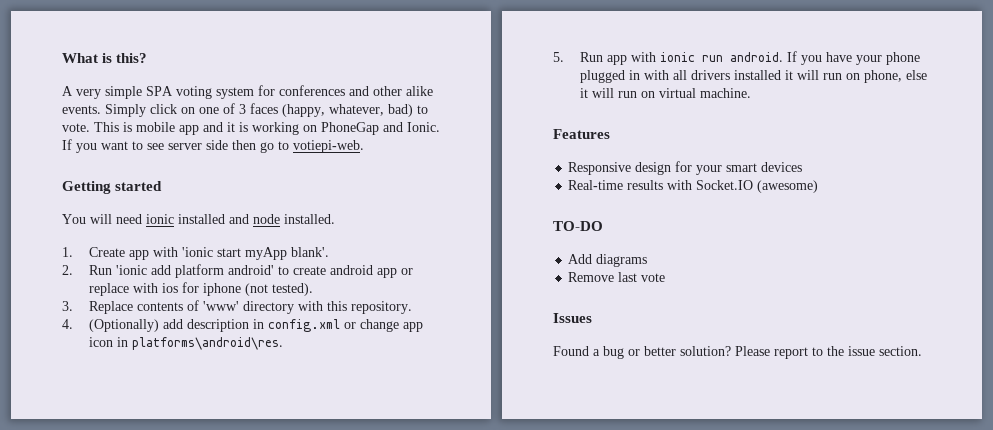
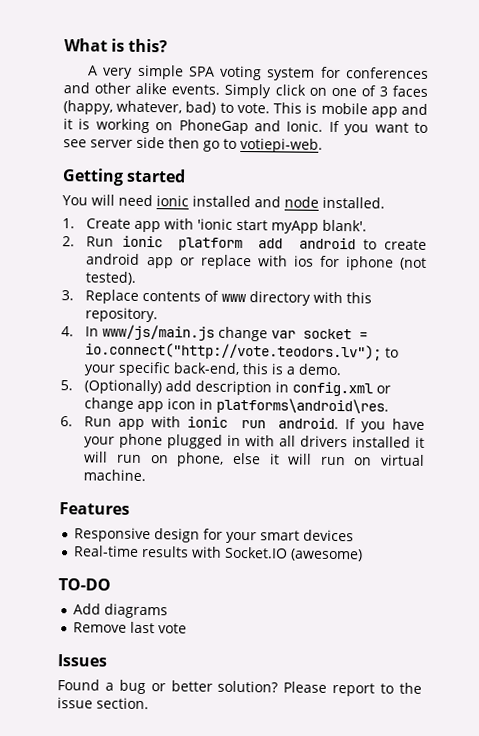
- 2. Run 'ionic add platform android' to create android app or replace with ios for iphone (not tested).
+ 2. Run ionic platform add android to create android app or replace with ios for iphone (not tested).
- 3. Replace contents of 'www' directory with this repository.
+ 3. Replace contents of www directory with this repository.
- 4. (Optionally) add description in config.xml or change app icon in platforms\android\res.
+ 4. In www/js/main.js change var socket = io.connect("http://vote.teodors.lv"); to your specific back-end, this is a demo.
+ 5. (Optionally) add description in config.xml or change app icon in platforms\android\res.
- 5. Run app with ionic run android.
+ 6. Run app with ionic run android.

